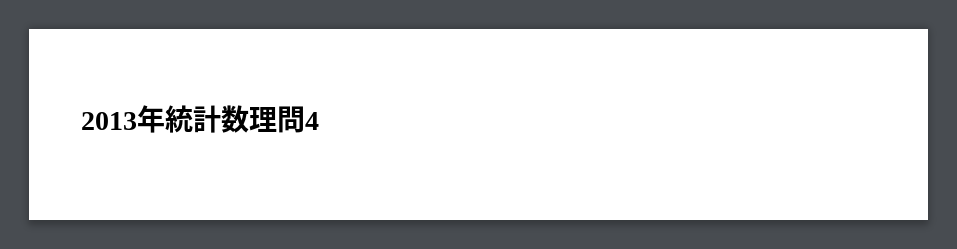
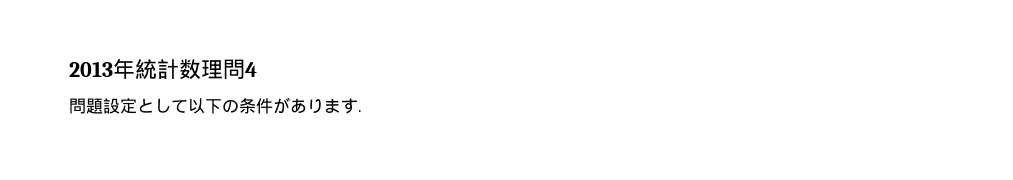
+ 問題設定として以下の条件があります.

